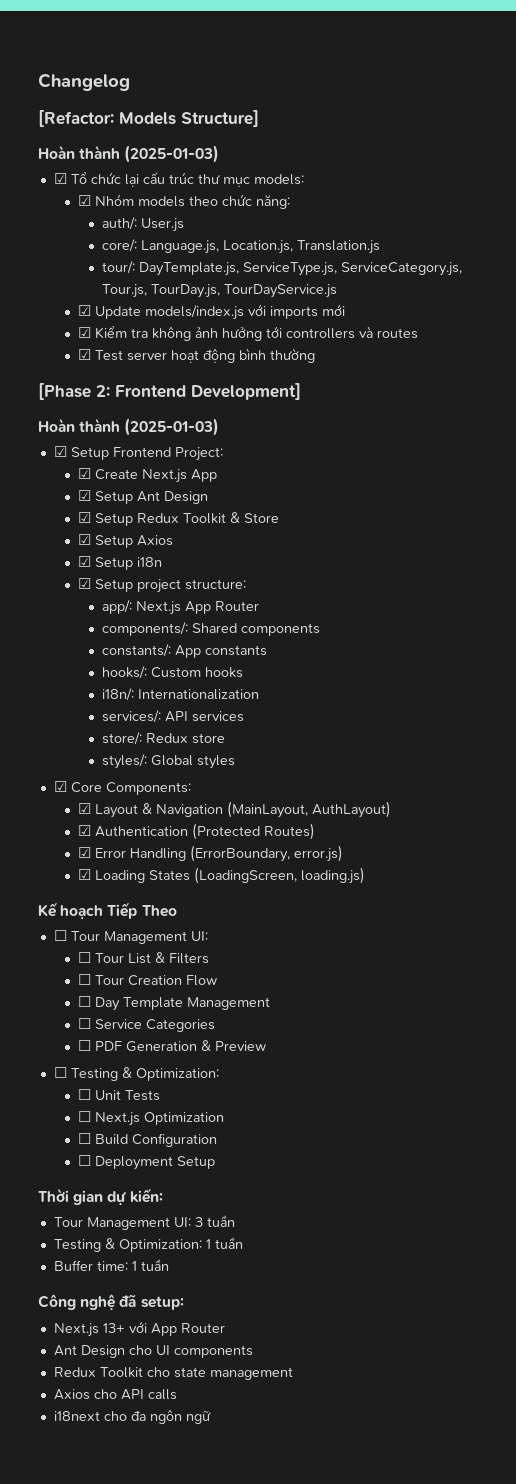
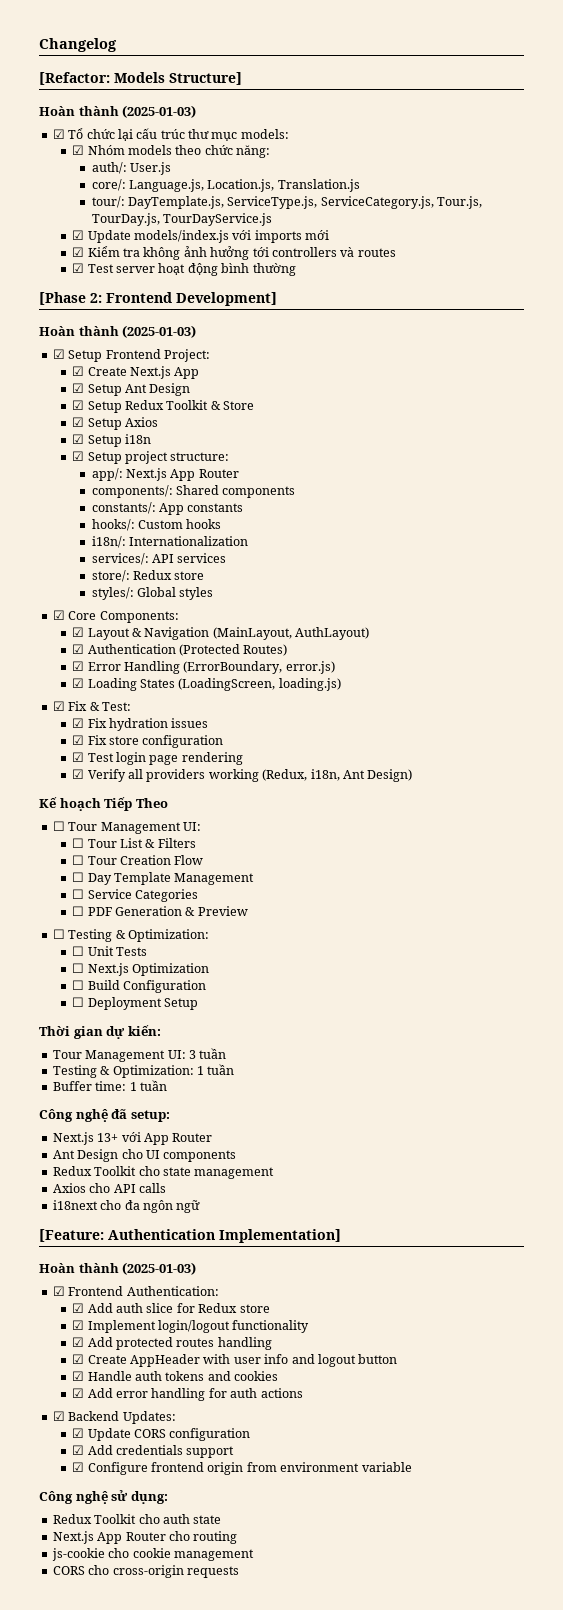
+ ☑ Fix & Test:
+ ☑ Fix hydration issues
+ ☑ Fix store configuration
+ ☑ Test login page rendering
+ ☑ Verify all providers working (Redux, i18n, Ant Design)
+ [Feature: Authentication Implementation]
+ Hoàn thành (2025-01-03)
+ ☑ Frontend Authentication:
+ ☑ Add auth slice for Redux store
+ ☑ Implement login/logout functionality
+ ☑ Add protected routes handling
+ ☑ Create AppHeader with user info and logout button
+ ☑ Handle auth tokens and cookies
+ ☑ Add error handling for auth actions
+ ☑ Backend Updates:
+ ☑ Update CORS configuration
+ ☑ Add credentials support
+ ☑ Configure frontend origin from environment variable
+ Công nghệ sử dụng:
+ Redux Toolkit cho auth state
+ Next.js App Router cho routing
+ js-cookie cho cookie management
+ CORS cho cross-origin requests

